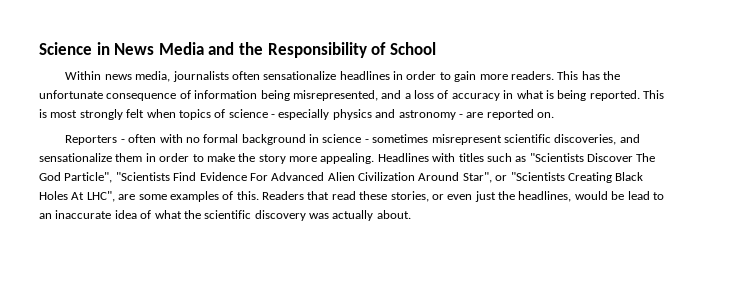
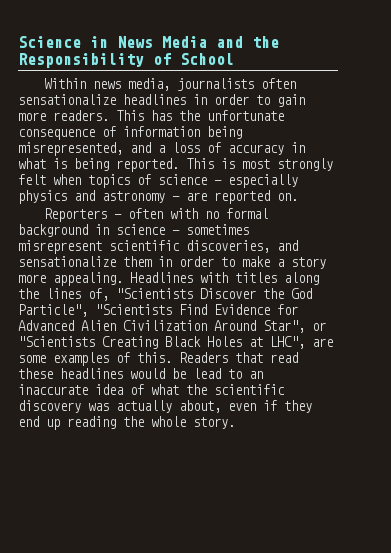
- Reporters - often with no formal background in science - sometimes misrepresent scientific discoveries, and sensationalize them in order to make the story more appealing.
+ Reporters - often with no formal background in science - sometimes misrepresent scientific discoveries, and sensationalize them in order to make a story more appealing.
- Headlines with titles such as "Scientists Discover The God Particle", "Scientists Find Evidence For Advanced Alien Civilization Around Star", or "Scientists Creating Black Holes At LHC", are some examples of this.
+ Headlines with titles along the lines of, "Scientists Discover the God Particle", "Scientists Find Evidence for Advanced Alien Civilization Around Star", or "Scientists Creating Black Holes at LHC", are some examples of this.
- Readers that read these stories, or even just the headlines, would be lead to an inaccurate idea of what the scientific discovery was actually about.
+ Readers that read these headlines would be lead to an inaccurate idea of what the scientific discovery was actually about, even if they end up reading the whole story.

